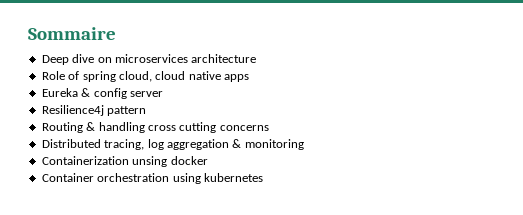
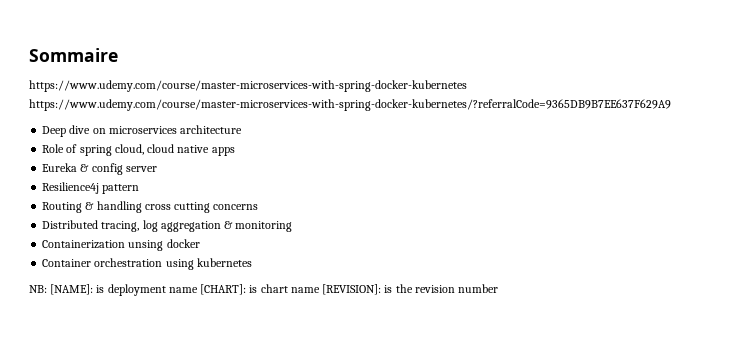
+ https://www.udemy.com/course/master-microservices-with-spring-docker-kubernetes https://www.udemy.com/course/master-microservices-with-spring-docker-kubernetes/?referralCode=9365DB9B7EE637F629A9
+ NB: [NAME]: is deployment name [CHART]: is chart name [REVISION]: is the revision number

